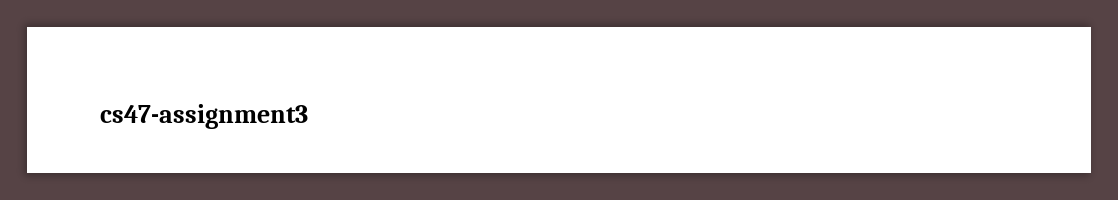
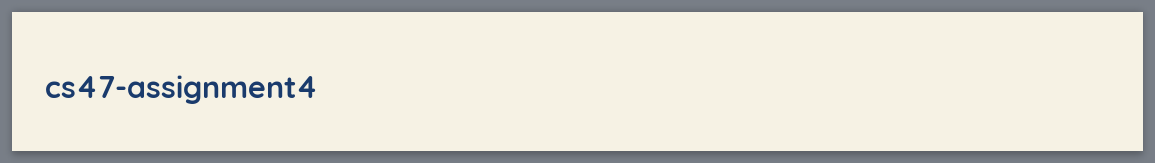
- cs47-assignment3
+ cs47-assignment4

